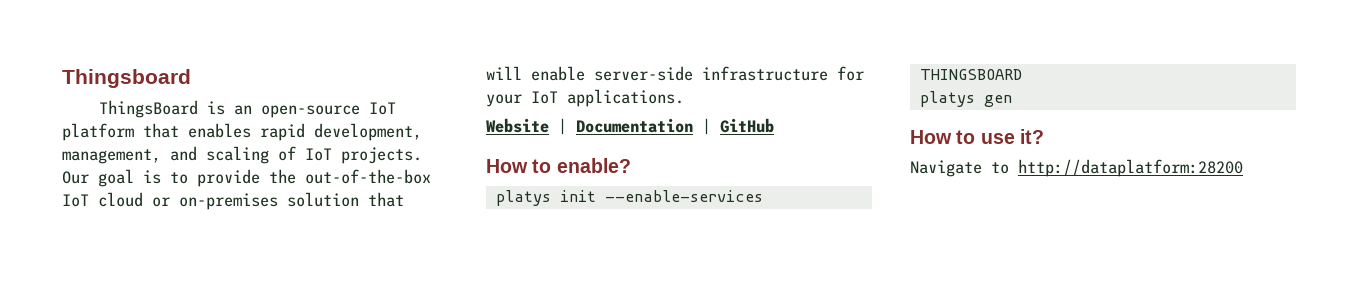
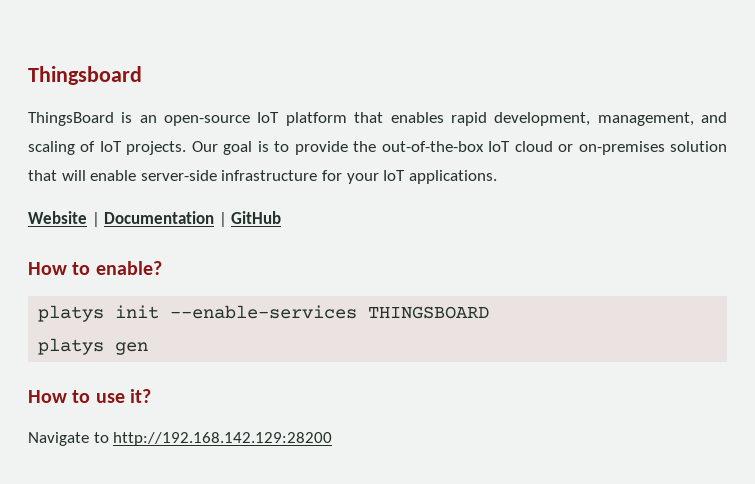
- Navigate to http://dataplatform:28200
+ Navigate to http://192.168.142.129:28200

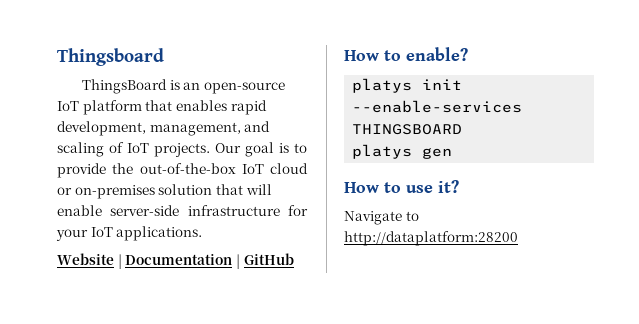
- Navigate to http://192.168.142.129:28200
+ Navigate to http://dataplatform:28200

